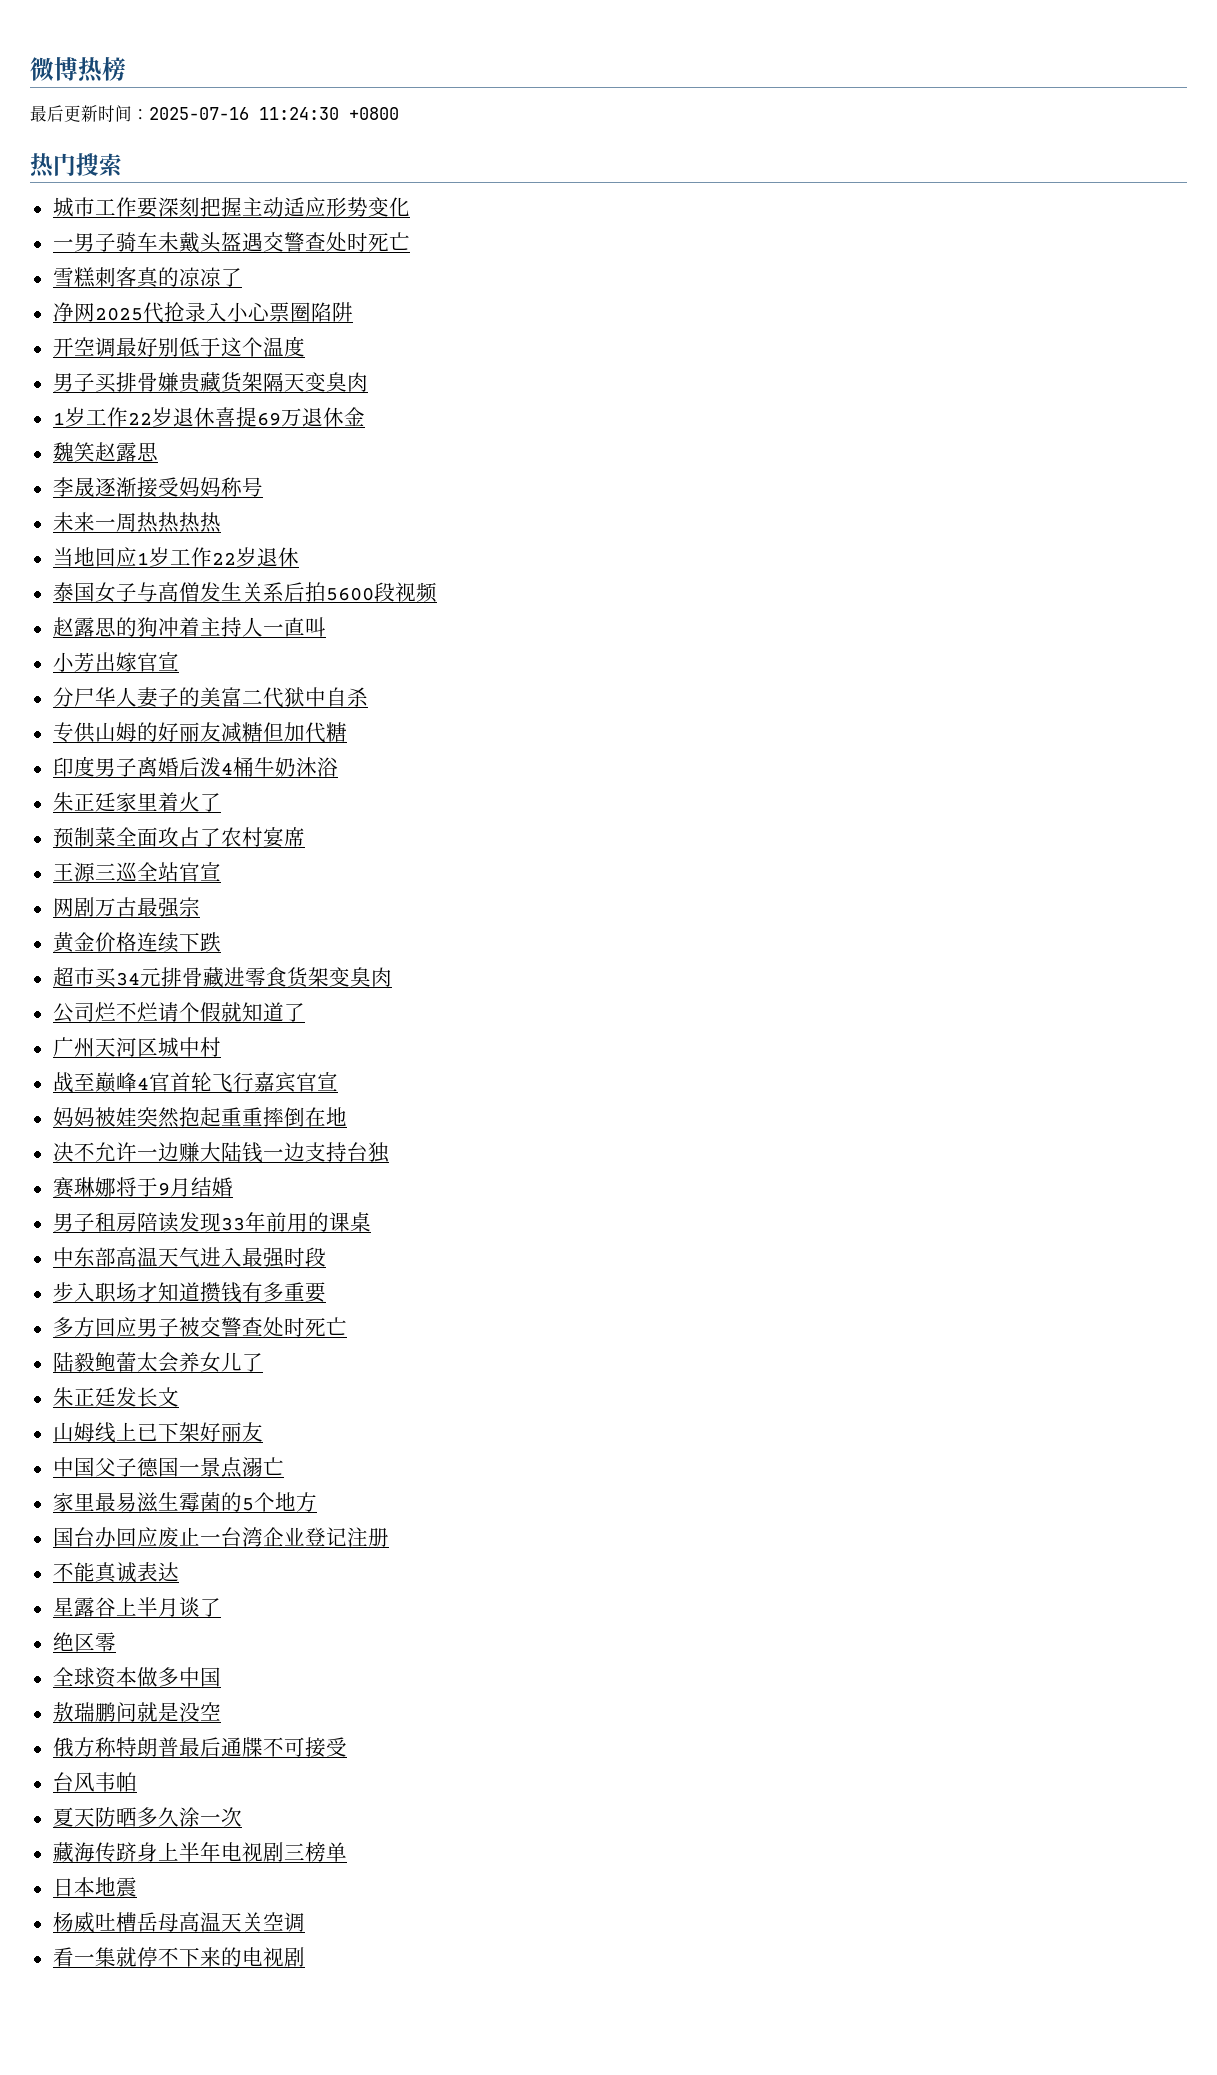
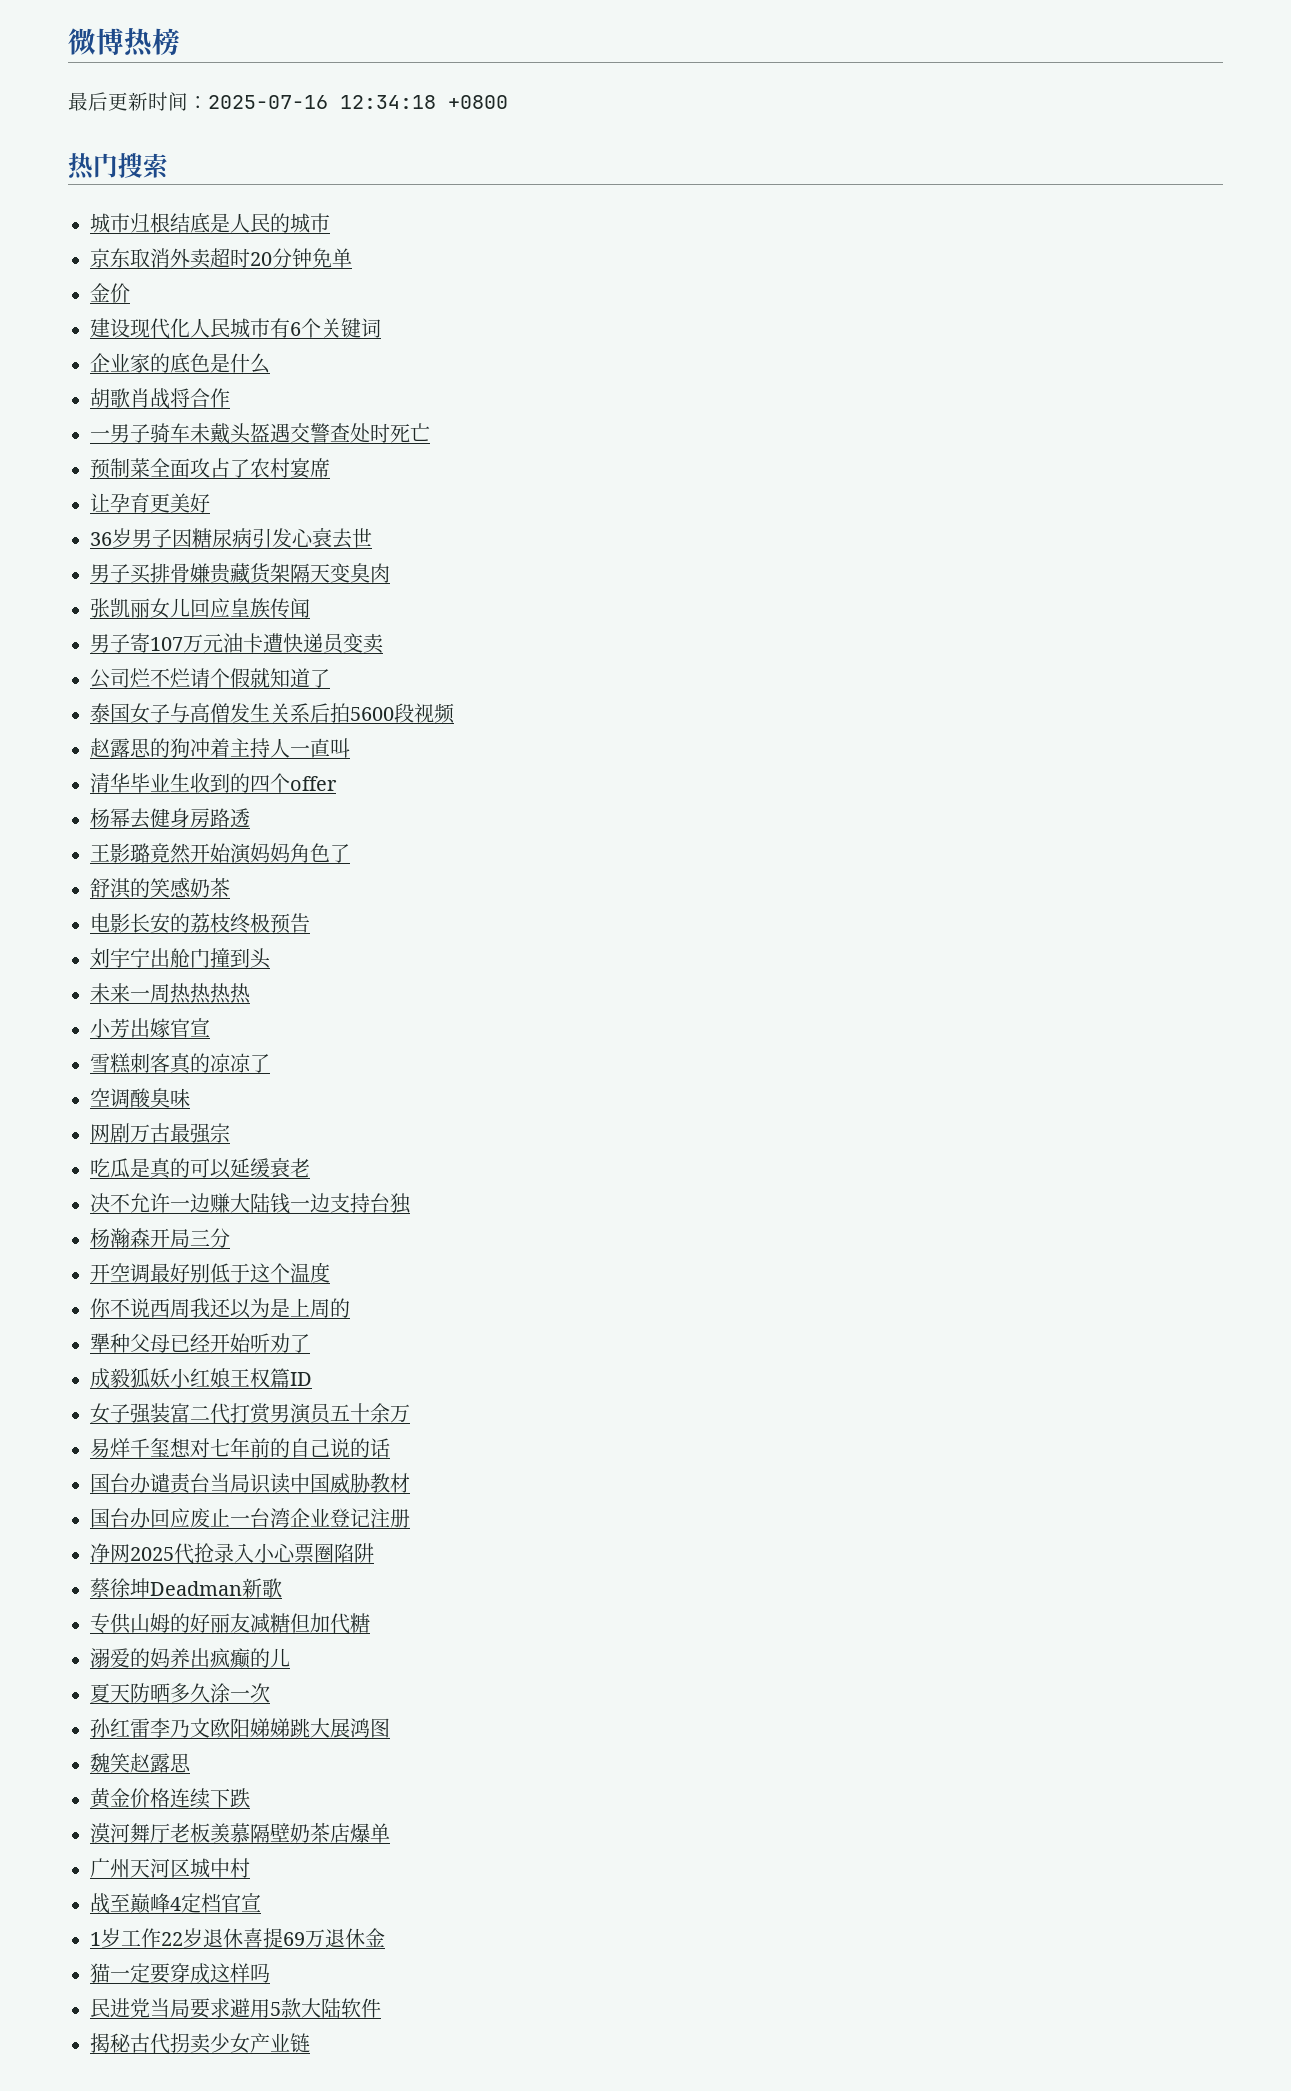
- 最后更新时间：2025-07-16 11:24:30 +0800
+ 最后更新时间：2025-07-16 12:34:18 +0800
- 城市工作要深刻把握主动适应形势变化
+ 城市归根结底是人民的城市
+ 京东取消外卖超时20分钟免单
+ 金价
+ 建设现代化人民城市有6个关键词
+ 企业家的底色是什么
+ 胡歌肖战将合作
- 雪糕刺客真的凉凉了
- 净网2025代抢录入小心票圈陷阱
- 开空调最好别低于这个温度
+ 预制菜全面攻占了农村宴席
+ 让孕育更美好
+ 36岁男子因糖尿病引发心衰去世
- 1岁工作22岁退休喜提69万退休金
- 魏笑赵露思
- 李晟逐渐接受妈妈称号
- 未来一周热热热热
- 当地回应1岁工作22岁退休
+ 张凯丽女儿回应皇族传闻
+ 男子寄107万元油卡遭快递员变卖
+ 公司烂不烂请个假就知道了
+ 清华毕业生收到的四个offer
+ 杨幂去健身房路透
+ 王影璐竟然开始演妈妈角色了
+ 舒淇的笑感奶茶
+ 电影长安的荔枝终极预告
+ 刘宇宁出舱门撞到头
+ 未来一周热热热热
  小芳出嫁官宣
- 分尸华人妻子的美富二代狱中自杀
- 专供山姆的好丽友减糖但加代糖
- 印度男子离婚后泼4桶牛奶沐浴
- 朱正廷家里着火了
- 预制菜全面攻占了农村宴席
- 王源三巡全站官宣
+ 雪糕刺客真的凉凉了
+ 空调酸臭味
  网剧万古最强宗
- 黄金价格连续下跌
- 超市买34元排骨藏进零食货架变臭肉
- 公司烂不烂请个假就知道了
- 广州天河区城中村
- 战至巅峰4官首轮飞行嘉宾官宣
- 妈妈被娃突然抱起重重摔倒在地
+ 吃瓜是真的可以延缓衰老
- 赛琳娜将于9月结婚
- 男子租房陪读发现33年前用的课桌
- 中东部高温天气进入最强时段
- 步入职场才知道攒钱有多重要
- 多方回应男子被交警查处时死亡
- 陆毅鲍蕾太会养女儿了
- 朱正廷发长文
- 山姆线上已下架好丽友
- 中国父子德国一景点溺亡
- 家里最易滋生霉菌的5个地方
+ 杨瀚森开局三分
+ 开空调最好别低于这个温度
+ 你不说西周我还以为是上周的
+ 犟种父母已经开始听劝了
+ 成毅狐妖小红娘王权篇ID
+ 女子强装富二代打赏男演员五十余万
+ 易烊千玺想对七年前的自己说的话
+ 国台办谴责台当局识读中国威胁教材
- 不能真诚表达
- 星露谷上半月谈了
- 绝区零
- 全球资本做多中国
- 敖瑞鹏问就是没空
- 俄方称特朗普最后通牒不可接受
- 台风韦帕
+ 净网2025代抢录入小心票圈陷阱
+ 蔡徐坤Deadman新歌
+ 专供山姆的好丽友减糖但加代糖
+ 溺爱的妈养出疯癫的儿
- 藏海传跻身上半年电视剧三榜单
- 日本地震
- 杨威吐槽岳母高温天关空调
- 看一集就停不下来的电视剧
+ 孙红雷李乃文欧阳娣娣跳大展鸿图
+ 魏笑赵露思
+ 黄金价格连续下跌
+ 漠河舞厅老板羡慕隔壁奶茶店爆单
+ 广州天河区城中村
+ 战至巅峰4定档官宣
+ 1岁工作22岁退休喜提69万退休金
+ 猫一定要穿成这样吗
+ 民进党当局要求避用5款大陆软件
+ 揭秘古代拐卖少女产业链

